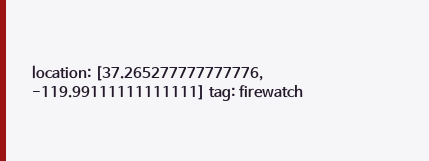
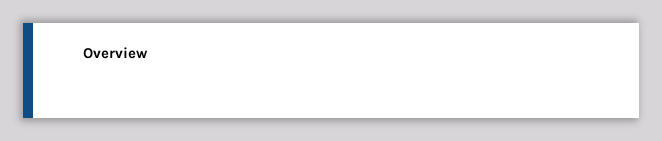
- location: [37.265277777777776, -119.99111111111111] tag: firewatch
+ Overview

